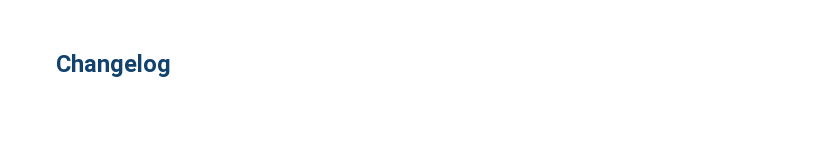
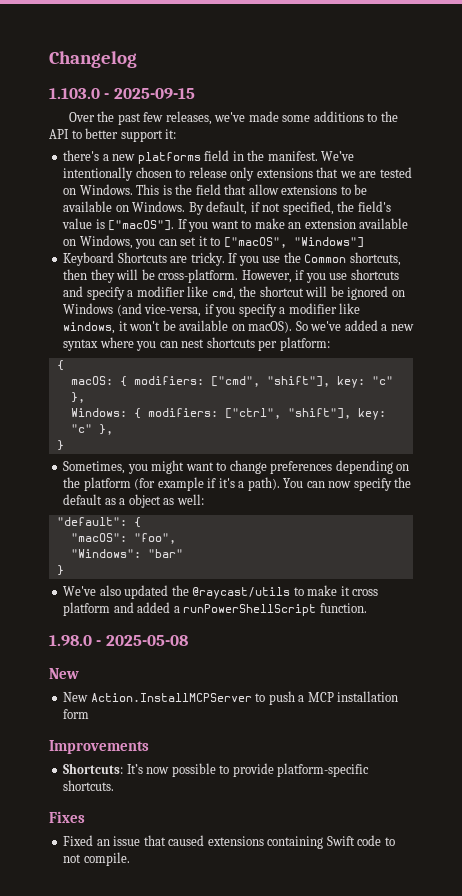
+ 1.103.0 - 2025-09-15
+ Over the past few releases, we've made some additions to the API to better support it:
+ there's a new platforms field in the manifest. We’ve intentionally chosen to release only extensions that we are tested on Windows. This is the field that allow extensions to be available on Windows. By default, if not specified, the field's value is ["macOS"]. If you want to make an extension available on Windows, you can set it to ["macOS", "Windows"]
+ Keyboard Shortcuts are tricky. If you use the Common shortcuts, then they will be cross-platform. However, if you use shortcuts and specify a modifier like cmd, the shortcut will be ignored on Windows (and vice-versa, if you specify a modifier like windows, it won't be available on macOS). So we've added a new syntax where you can nest shortcuts per platform:
+ {
+ macOS: { modifiers: ["cmd", "shift"], key: "c" },
+ Windows: { modifiers: ["ctrl", "shift"], key: "c" },
+ }
+ Sometimes, you might want to change preferences depending on the platform (for example if it's a path). You can now specify the default as a object as well:
+ "default": {
+ "macOS": "foo",
+ "Windows": "bar"
+ }
+ We've also updated the @raycast/utils to make it cross platform and added a runPowerShellScript function.
+ 1.98.0 - 2025-05-08
+ New
+ New Action.InstallMCPServer to push a MCP installation form
+ Improvements
+ Shortcuts: It’s now possible to provide platform-specific shortcuts.
+ Fixes
+ Fixed an issue that caused extensions containing Swift code to not compile.

